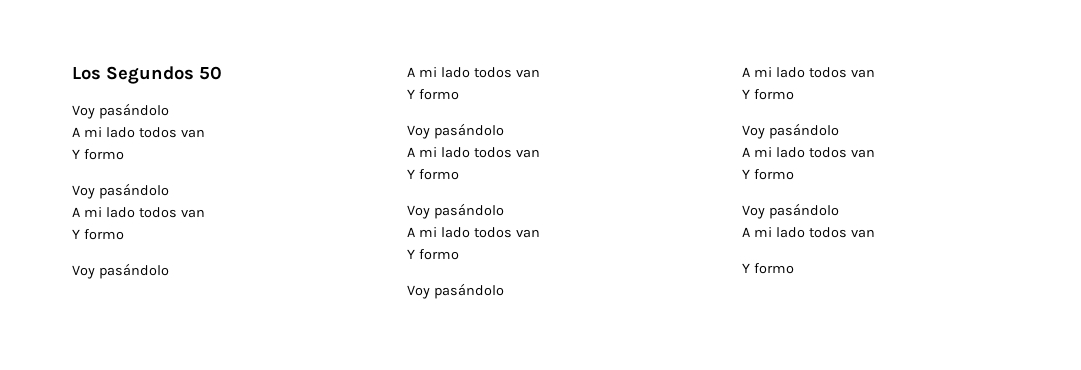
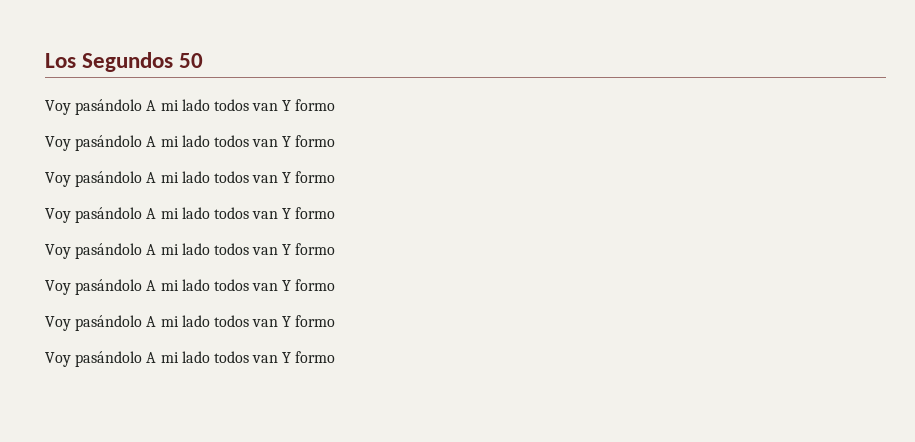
  Los Segundos 50
- Voy pasándolo
- A mi lado todos van
- Y formo
- Voy pasándolo
- A mi lado todos van
- Y formo
- Voy pasándolo
- A mi lado todos van
- Y formo
- Voy pasándolo
- A mi lado todos van
- Y formo
- Voy pasándolo
- A mi lado todos van
- Y formo
- Voy pasándolo
- A mi lado todos van
- Y formo
- Voy pasándolo
- A mi lado todos van
- Y formo
- Voy pasándolo
- A mi lado todos van
- Y formo
+ Voy pasándolo A mi lado todos van Y formo
+ Voy pasándolo A mi lado todos van Y formo
+ Voy pasándolo A mi lado todos van Y formo
+ Voy pasándolo A mi lado todos van Y formo
+ Voy pasándolo A mi lado todos van Y formo
+ Voy pasándolo A mi lado todos van Y formo
+ Voy pasándolo A mi lado todos van Y formo
+ Voy pasándolo A mi lado todos van Y formo

